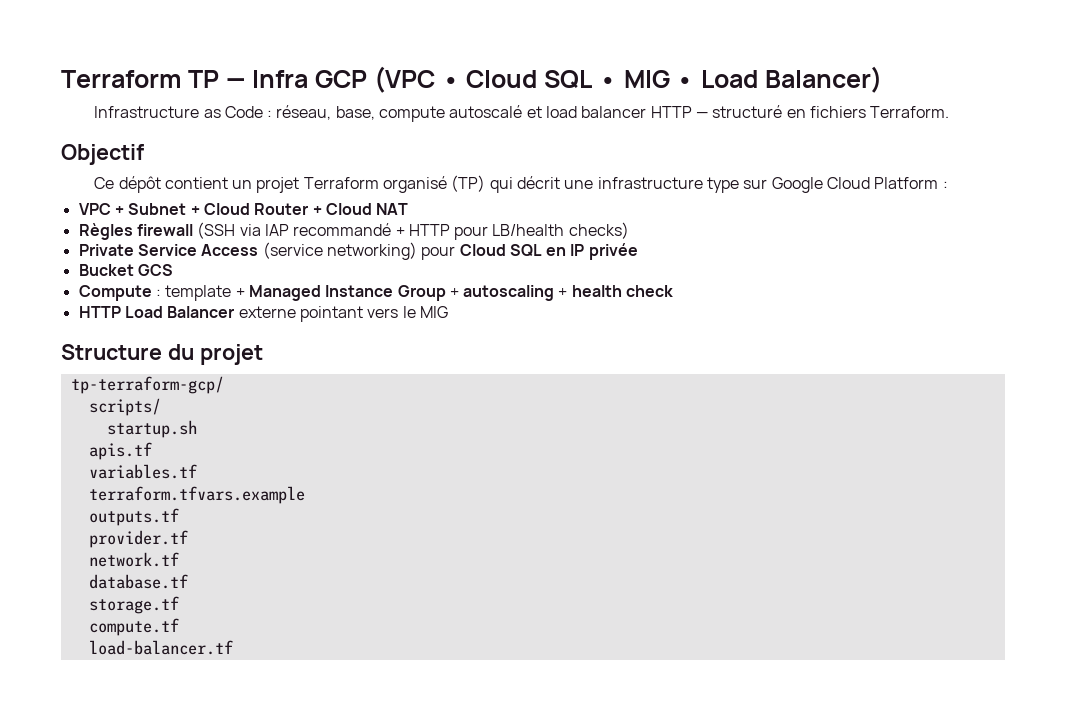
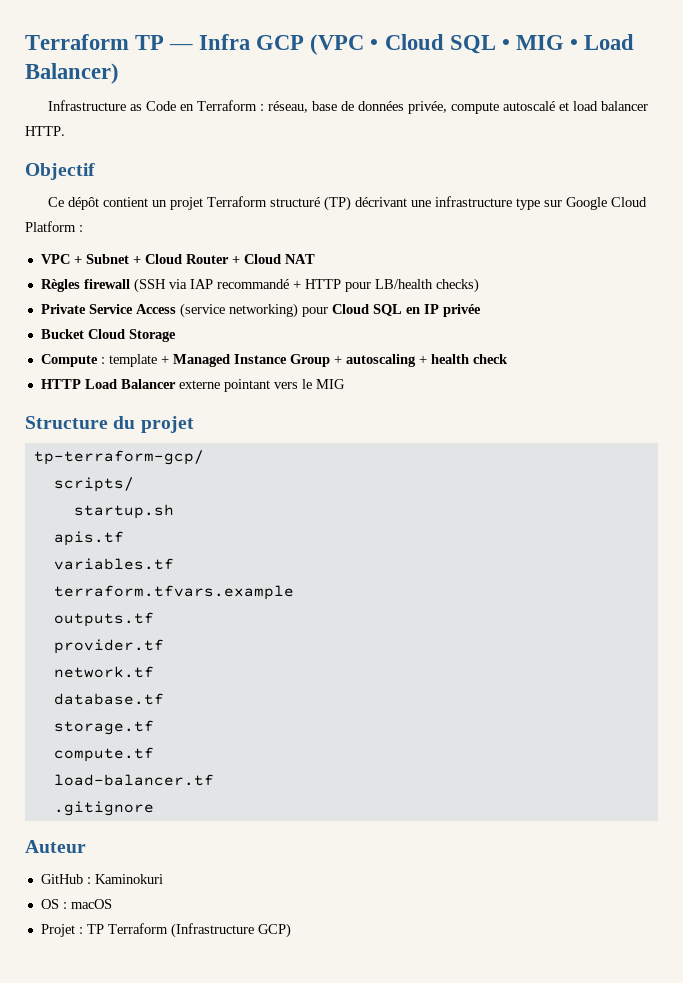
- Infrastructure as Code : réseau, base, compute autoscalé et load balancer HTTP — structuré en fichiers Terraform.
+ Infrastructure as Code en Terraform : réseau, base de données privée, compute autoscalé et load balancer HTTP.
- Ce dépôt contient un projet Terraform organisé (TP) qui décrit une infrastructure type sur Google Cloud Platform :
+ Ce dépôt contient un projet Terraform structuré (TP) décrivant une infrastructure type sur Google Cloud Platform :
- Bucket GCS
+ Bucket Cloud Storage
+ .gitignore
+ Auteur
+ GitHub : Kaminokuri
+ OS : macOS
+ Projet : TP Terraform (Infrastructure GCP)

